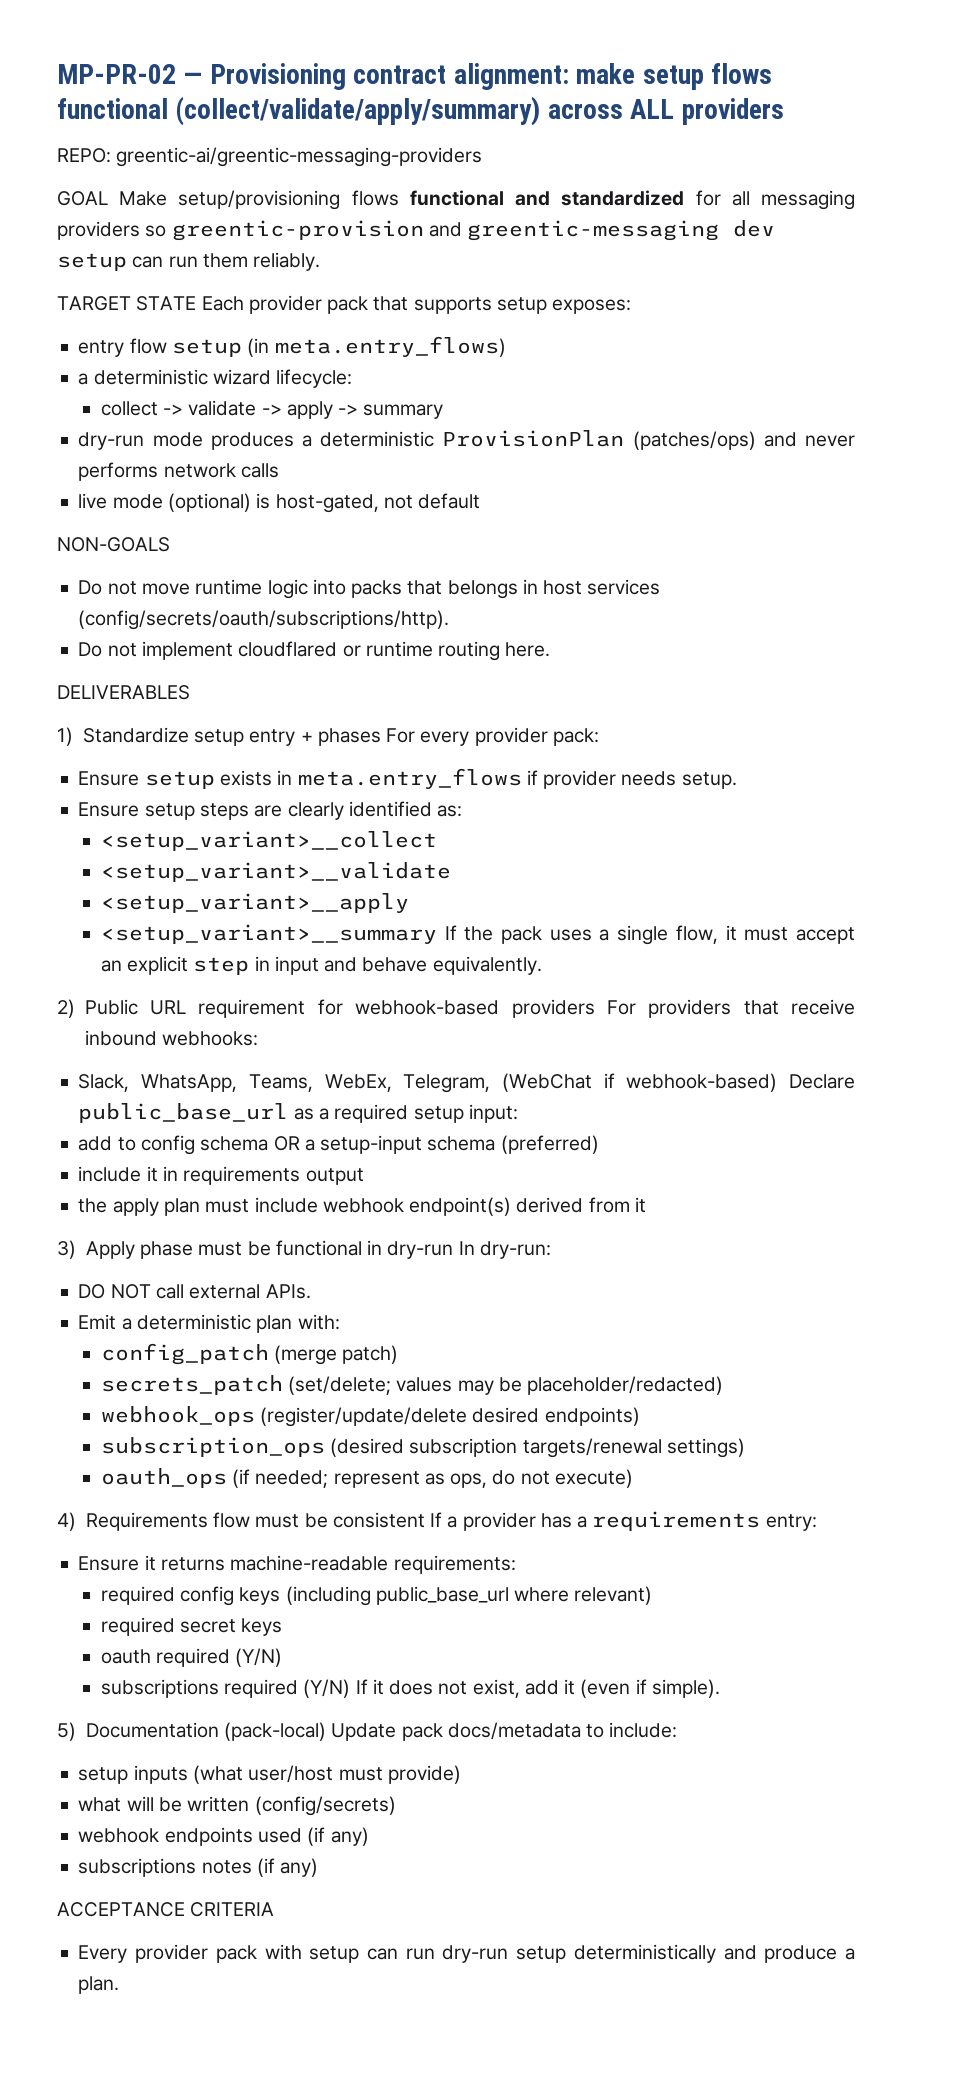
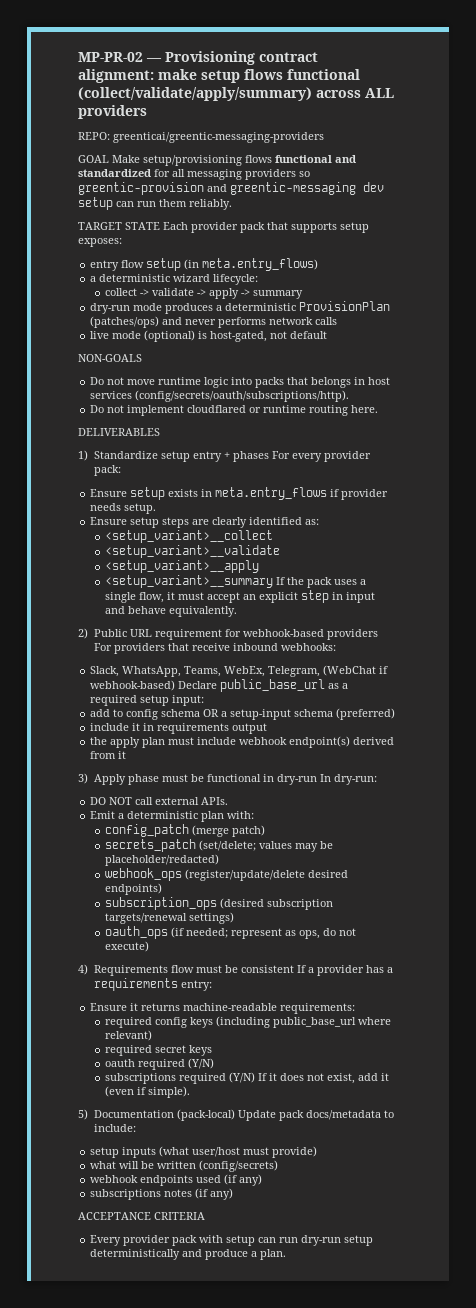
- REPO: greentic-ai/greentic-messaging-providers
+ REPO: greenticai/greentic-messaging-providers

